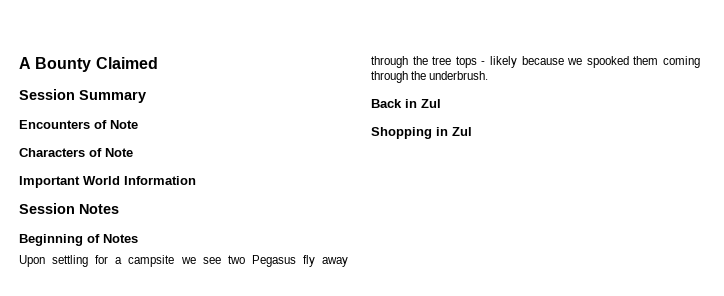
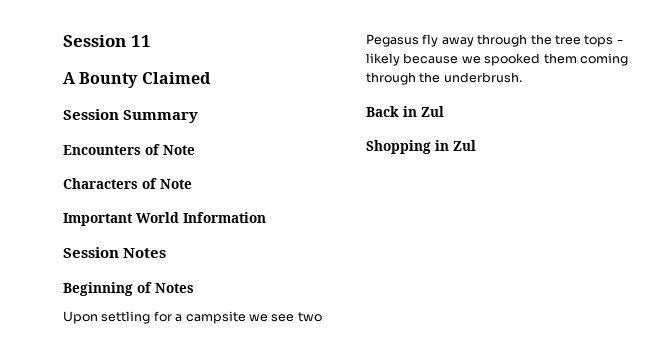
+ Session 11

